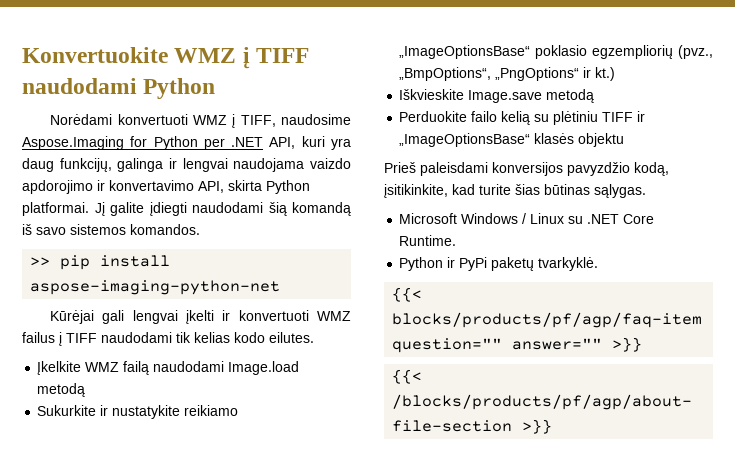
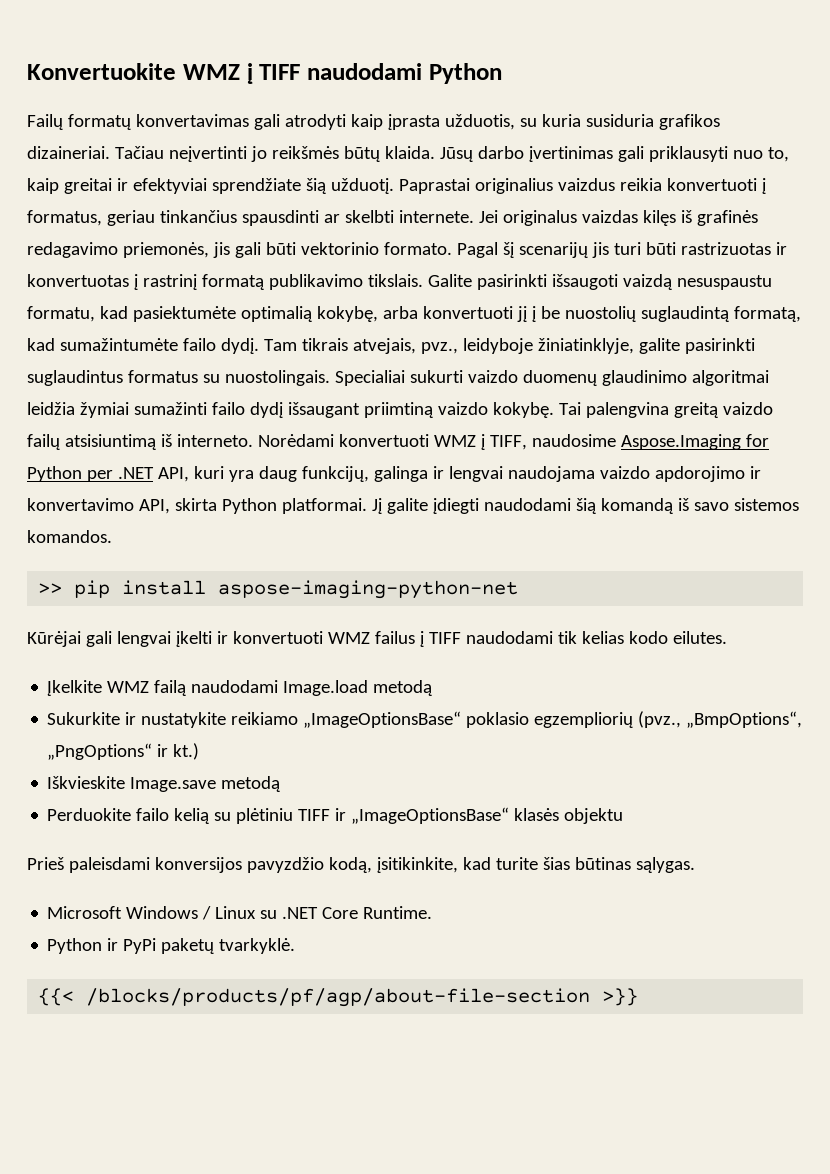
+ Failų formatų konvertavimas gali atrodyti kaip įprasta užduotis, su kuria susiduria grafikos dizaineriai. Tačiau neįvertinti jo reikšmės būtų klaida. Jūsų darbo įvertinimas gali priklausyti nuo to, kaip greitai ir efektyviai sprendžiate šią užduotį. Paprastai originalius vaizdus reikia konvertuoti į formatus, geriau tinkančius spausdinti ar skelbti internete. Jei originalus vaizdas kilęs iš grafinės redagavimo priemonės, jis gali būti vektorinio formato. Pagal šį scenarijų jis turi būti rastrizuotas ir konvertuotas į rastrinį formatą publikavimo tikslais. Galite pasirinkti išsaugoti vaizdą nesuspaustu formatu, kad pasiektumėte optimalią kokybę, arba konvertuoti jį į be nuostolių suglaudintą formatą, kad sumažintumėte failo dydį. Tam tikrais atvejais, pvz., leidyboje žiniatinklyje, galite pasirinkti suglaudintus formatus su nuostolingais. Specialiai sukurti vaizdo duomenų glaudinimo algoritmai leidžia žymiai sumažinti failo dydį išsaugant priimtiną vaizdo kokybę. Tai palengvina greitą vaizdo failų atsisiuntimą iš interneto.
- {{< blocks/products/pf/agp/faq-item question="" answer="" >}}

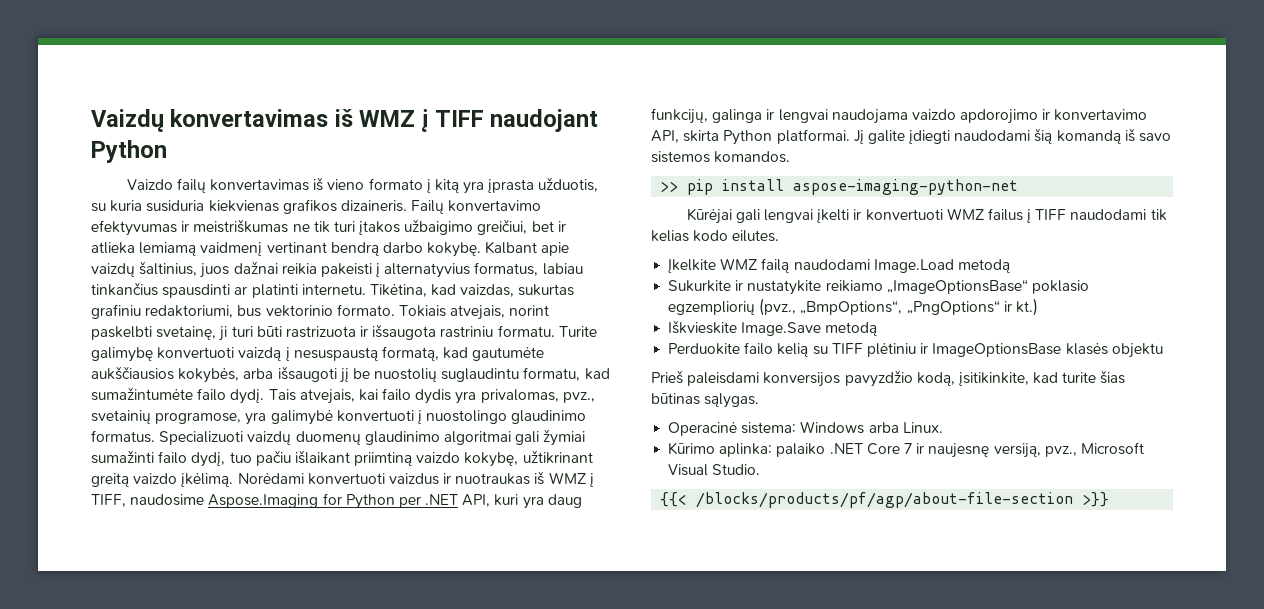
- Konvertuokite WMZ į TIFF naudodami Python
+ Vaizdų konvertavimas iš WMZ į TIFF naudojant Python
- Failų formatų konvertavimas gali atrodyti kaip įprasta užduotis, su kuria susiduria grafikos dizaineriai. Tačiau neįvertinti jo reikšmės būtų klaida. Jūsų darbo įvertinimas gali priklausyti nuo to, kaip greitai ir efektyviai sprendžiate šią užduotį. Paprastai originalius vaizdus reikia konvertuoti į formatus, geriau tinkančius spausdinti ar skelbti internete. Jei originalus vaizdas kilęs iš grafinės redagavimo priemonės, jis gali būti vektorinio formato. Pagal šį scenarijų jis turi būti rastrizuotas ir konvertuotas į rastrinį formatą publikavimo tikslais. Galite pasirinkti išsaugoti vaizdą nesuspaustu formatu, kad pasiektumėte optimalią kokybę, arba konvertuoti jį į be nuostolių suglaudintą formatą, kad sumažintumėte failo dydį. Tam tikrais atvejais, pvz., leidyboje žiniatinklyje, galite pasirinkti suglaudintus formatus su nuostolingais. Specialiai sukurti vaizdo duomenų glaudinimo algoritmai leidžia žymiai sumažinti failo dydį išsaugant priimtiną vaizdo kokybę. Tai palengvina greitą vaizdo failų atsisiuntimą iš interneto. Norėdami konvertuoti WMZ į TIFF, naudosime Aspose.Imaging for Python per .NET API, kuri yra daug funkcijų, galinga ir lengvai naudojama vaizdo apdorojimo ir konvertavimo API, skirta Python platformai.
+ Vaizdo failų konvertavimas iš vieno formato į kitą yra įprasta užduotis, su kuria susiduria kiekvienas grafikos dizaineris. Failų konvertavimo efektyvumas ir meistriškumas ne tik turi įtakos užbaigimo greičiui, bet ir atlieka lemiamą vaidmenį vertinant bendrą darbo kokybę. Kalbant apie vaizdų šaltinius, juos dažnai reikia pakeisti į alternatyvius formatus, labiau tinkančius spausdinti ar platinti internetu. Tikėtina, kad vaizdas, sukurtas grafiniu redaktoriumi, bus vektorinio formato. Tokiais atvejais, norint paskelbti svetainę, ji turi būti rastrizuota ir išsaugota rastriniu formatu. Turite galimybę konvertuoti vaizdą į nesuspaustą formatą, kad gautumėte aukščiausios kokybės, arba išsaugoti jį be nuostolių suglaudintu formatu, kad sumažintumėte failo dydį. Tais atvejais, kai failo dydis yra privalomas, pvz., svetainių programose, yra galimybė konvertuoti į nuostolingo glaudinimo formatus. Specializuoti vaizdų duomenų glaudinimo algoritmai gali žymiai sumažinti failo dydį, tuo pačiu išlaikant priimtiną vaizdo kokybę, užtikrinant greitą vaizdo įkėlimą. Norėdami konvertuoti vaizdus ir nuotraukas iš WMZ į TIFF, naudosime Aspose.Imaging for Python per .NET API, kuri yra daug funkcijų, galinga ir lengvai naudojama vaizdo apdorojimo ir konvertavimo API, skirta Python platformai.
- Įkelkite WMZ failą naudodami Image.load metodą
+ Įkelkite WMZ failą naudodami Image.Load metodą
- Iškvieskite Image.save metodą
+ Iškvieskite Image.Save metodą
- Perduokite failo kelią su plėtiniu TIFF ir „ImageOptionsBase“ klasės objektu
+ Perduokite failo kelią su TIFF plėtiniu ir ImageOptionsBase klasės objektu
- Microsoft Windows / Linux su .NET Core Runtime.
- Python ir PyPi paketų tvarkyklė.
+ Operacinė sistema: Windows arba Linux.
+ Kūrimo aplinka: palaiko .NET Core 7 ir naujesnę versiją, pvz., Microsoft Visual Studio.

